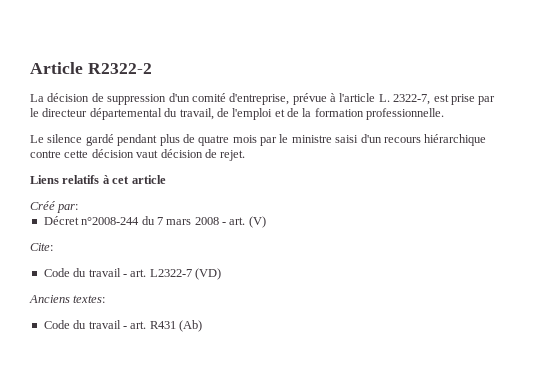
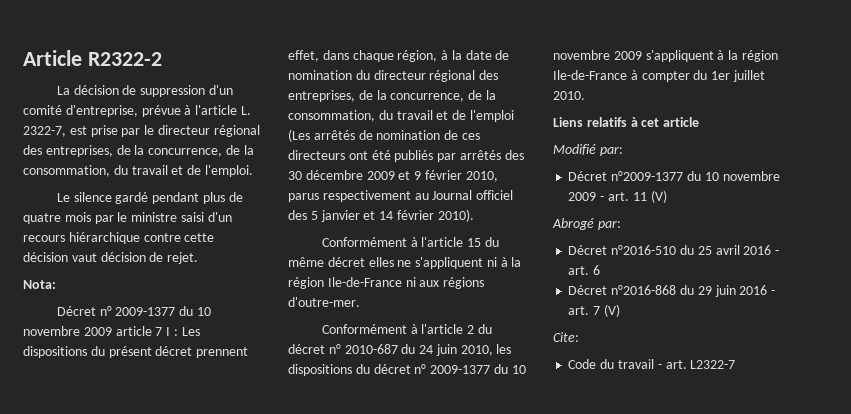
- La décision de suppression d'un comité d'entreprise, prévue à l'article L. 2322-7, est prise par le directeur départemental du travail, de l'emploi et de la formation professionnelle.
+ La décision de suppression d'un comité d'entreprise, prévue à l'article L. 2322-7, est prise par le directeur régional des entreprises, de la concurrence, de la consommation, du travail et de l'emploi.
+ Nota:
+ Décret n° 2009-1377 du 10 novembre 2009 article 7 I : Les dispositions du présent décret prennent effet, dans chaque région, à la date de nomination du directeur régional des entreprises, de la concurrence, de la consommation, du travail et de l'emploi (Les arrêtés de nomination de ces directeurs ont été publiés par arrêtés des 30 décembre 2009 et 9 février 2010, parus respectivement au Journal officiel des 5 janvier et 14 février 2010).
+ Conformément à l'article 15 du même décret elles ne s'appliquent ni à la région Ile-de-France ni aux régions d'outre-mer.
+ Conformément à l'article 2 du décret n° 2010-687 du 24 juin 2010, les dispositions du décret n° 2009-1377 du 10 novembre 2009 s'appliquent à la région Ile-de-France à compter du 1er juillet 2010.
- Créé par:
- Décret n°2008-244 du 7 mars 2008 - art. (V)
+ Modifié par:
+ Décret n°2009-1377 du 10 novembre 2009 - art. 11 (V)
+ Abrogé par:
+ Décret n°2016-510 du 25 avril 2016 - art. 6
+ Décret n°2016-868 du 29 juin 2016 - art. 7 (V)
- Code du travail - art. L2322-7 (VD)
- Anciens textes:
- Code du travail - art. R431 (Ab)
+ Code du travail - art. L2322-7

